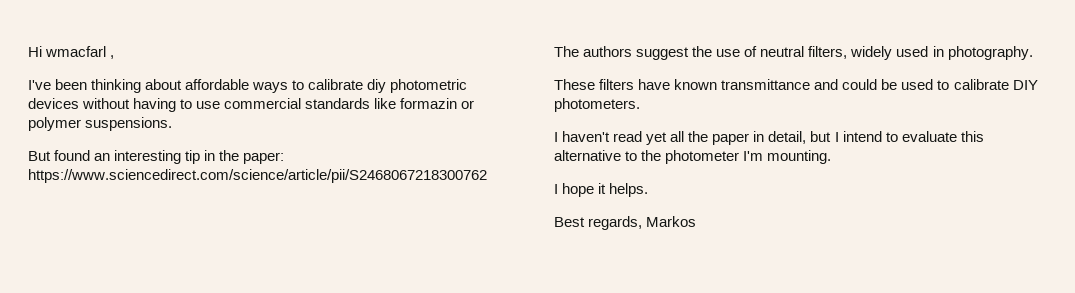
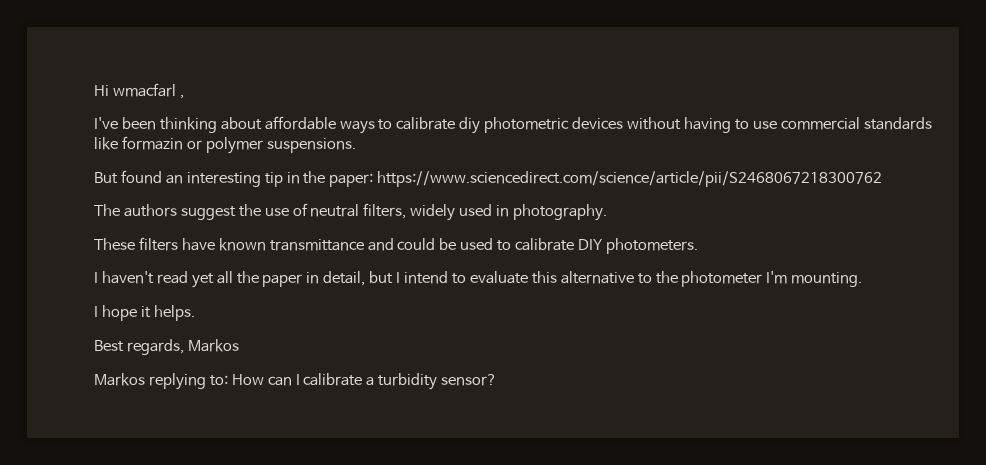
+ Markos replying to: How can I calibrate a turbidity sensor?

